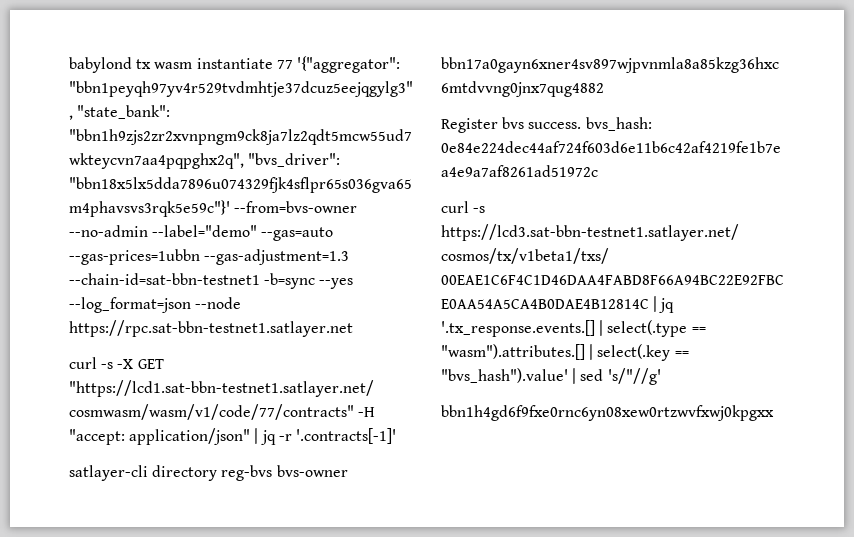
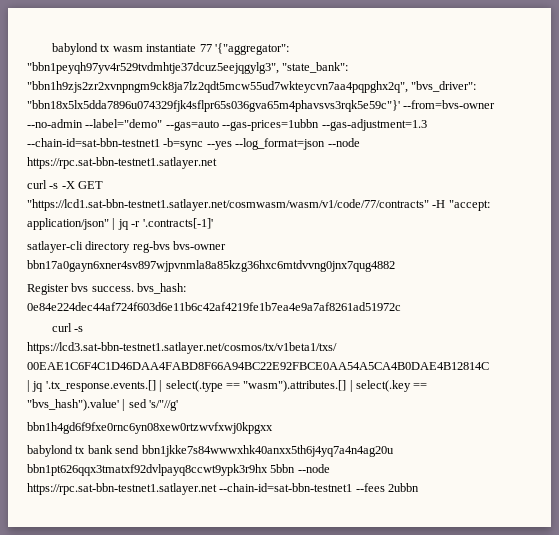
+ babylond tx bank send bbn1jkke7s84wwwxhk40anxx5th6j4yq7a4n4ag20u bbn1pt626qqx3tmatxf92dvlpayq8ccwt9ypk3r9hx 5bbn --node https://rpc.sat-bbn-testnet1.satlayer.net --chain-id=sat-bbn-testnet1 --fees 2ubbn

